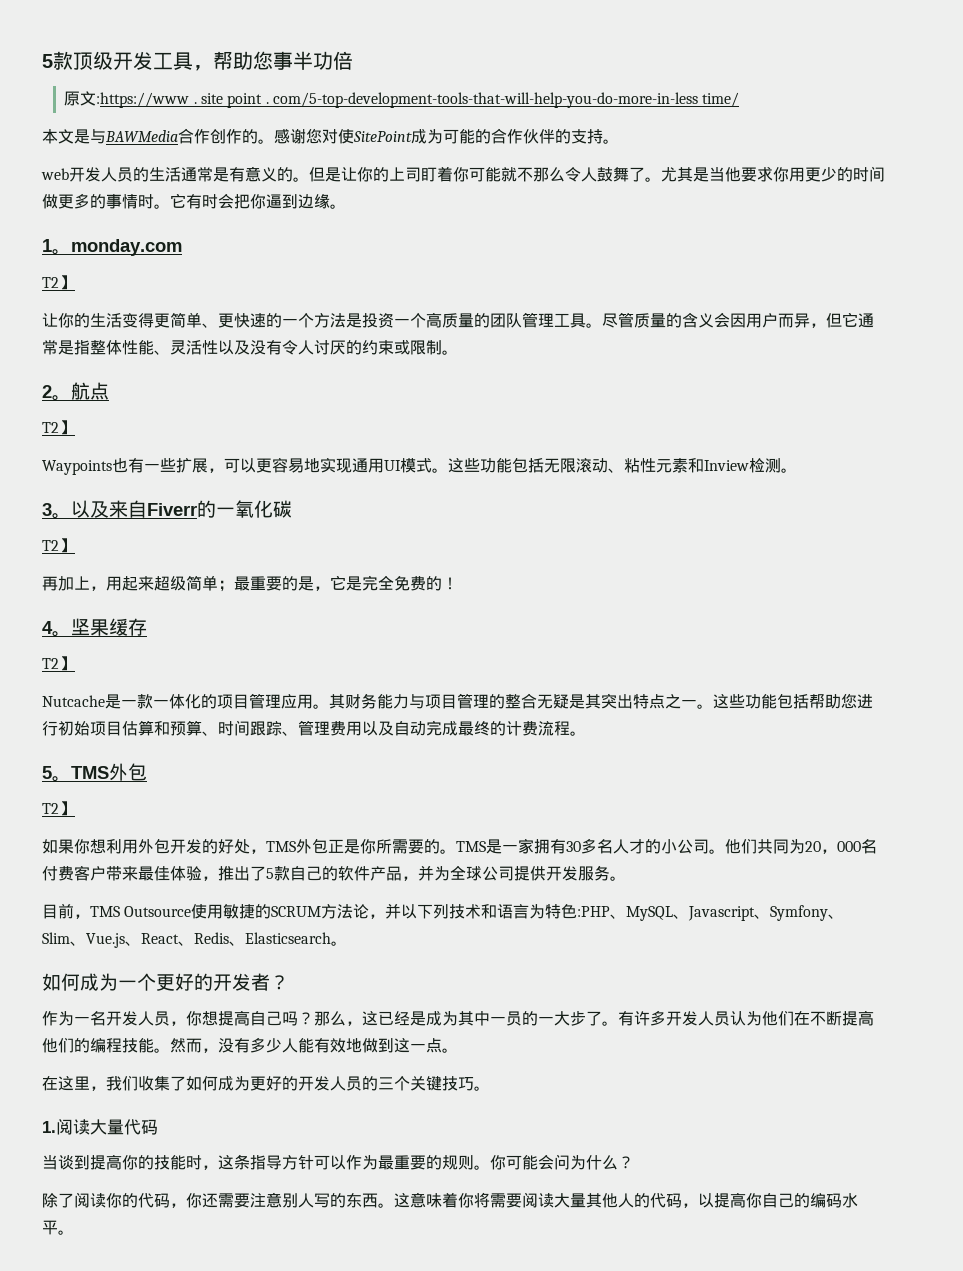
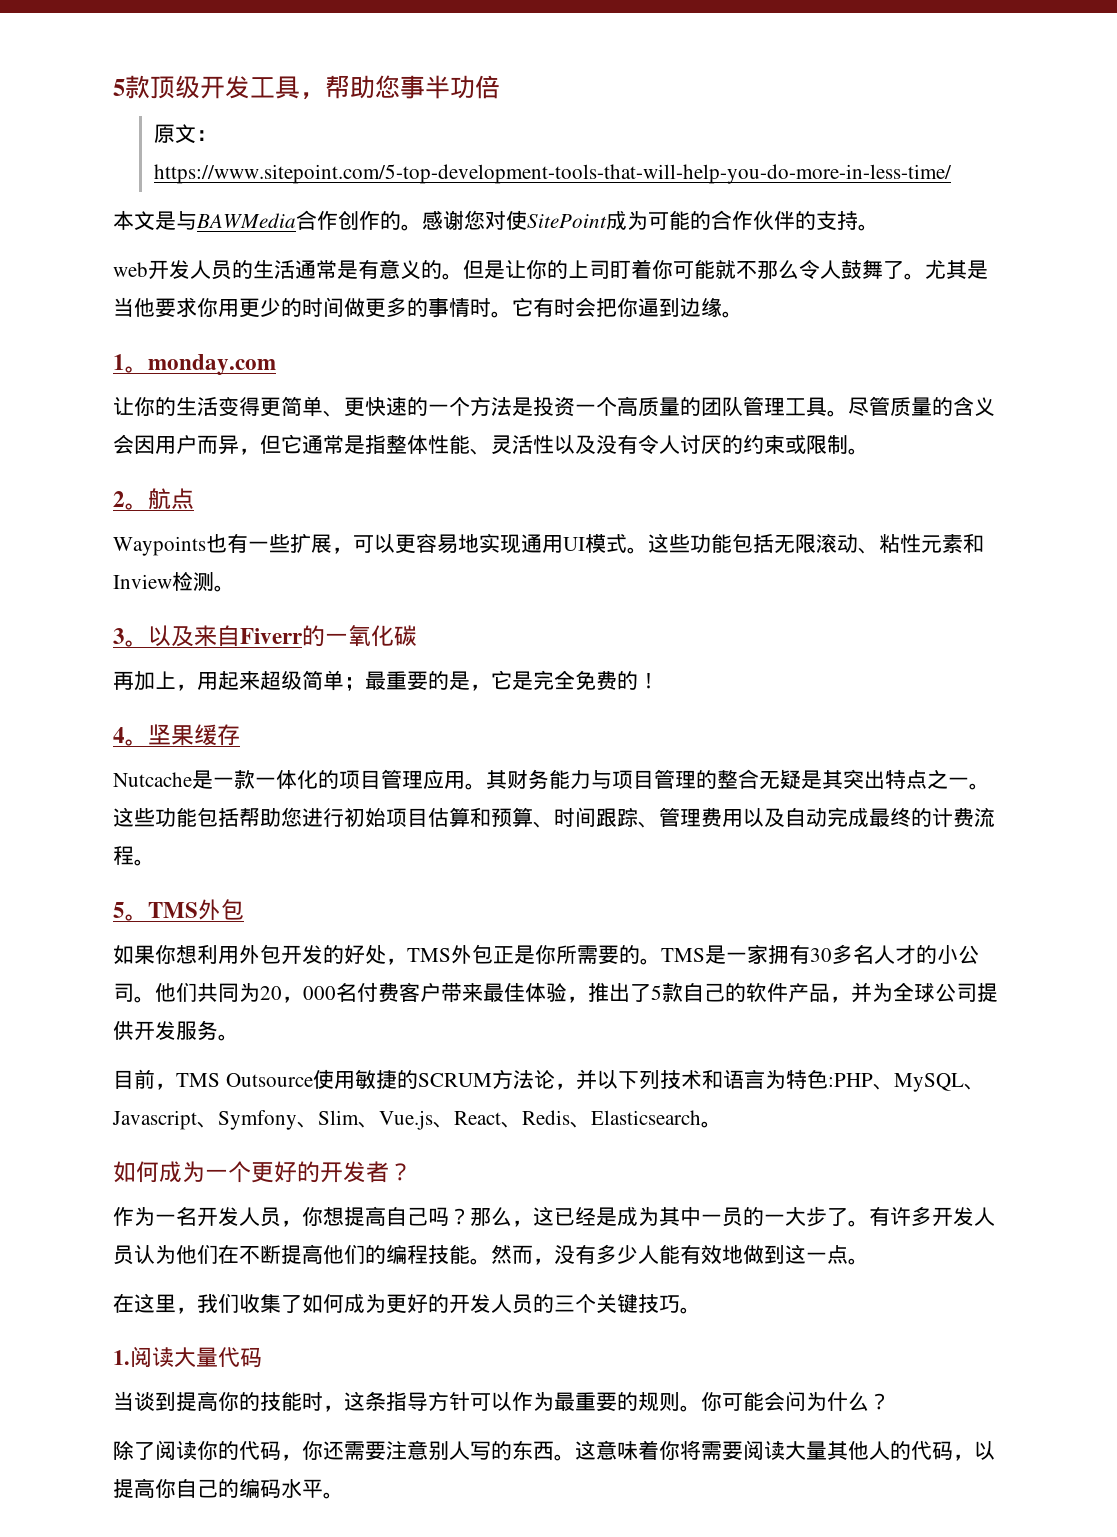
- 原文:https://www . site point . com/5-top-development-tools-that-will-help-you-do-more-in-less time/
+ 原文：https://www.sitepoint.com/5-top-development-tools-that-will-help-you-do-more-in-less-time/
  1。monday.com
- T2】
  航点
- T2】
  以及来自Fiverr的一氧化碳
- T2】
  坚果缓存
- T2】
  5。TMS外包
- T2】

